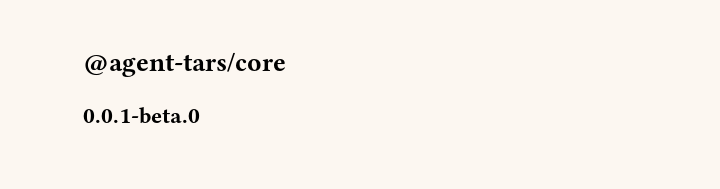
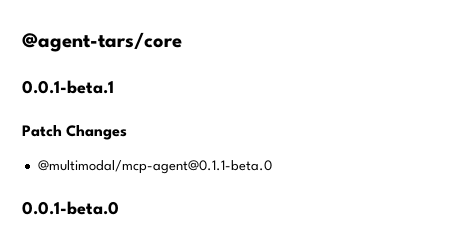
+ 0.0.1-beta.1
+ Patch Changes
+ @multimodal/mcp-agent@0.1.1-beta.0

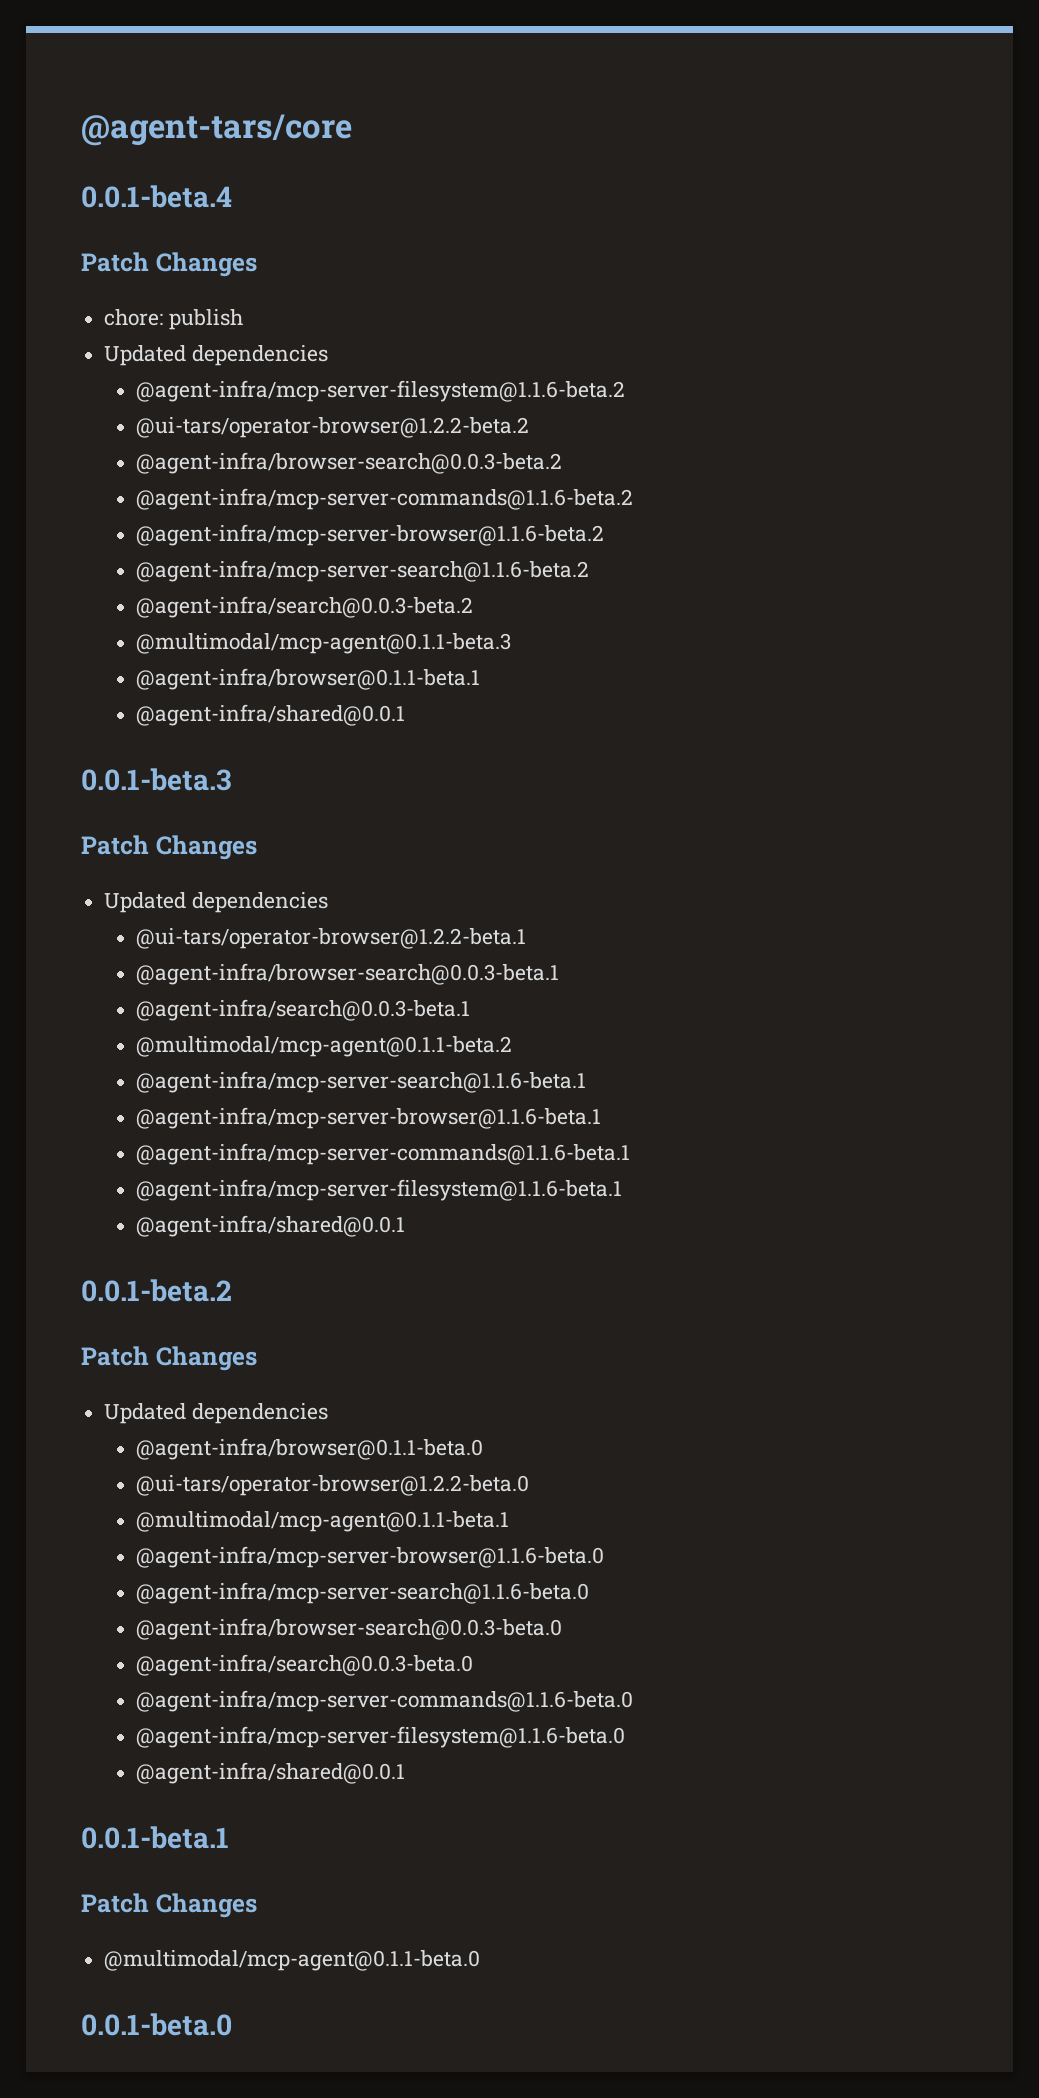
+ 0.0.1-beta.4
+ Patch Changes
+ chore: publish
+ Updated dependencies
+ @agent-infra/mcp-server-filesystem@1.1.6-beta.2
+ @ui-tars/operator-browser@1.2.2-beta.2
+ @agent-infra/browser-search@0.0.3-beta.2
+ @agent-infra/mcp-server-commands@1.1.6-beta.2
+ @agent-infra/mcp-server-browser@1.1.6-beta.2
+ @agent-infra/mcp-server-search@1.1.6-beta.2
+ @agent-infra/search@0.0.3-beta.2
+ @multimodal/mcp-agent@0.1.1-beta.3
+ @agent-infra/browser@0.1.1-beta.1
+ @agent-infra/shared@0.0.1
+ 0.0.1-beta.3
+ Patch Changes
+ Updated dependencies
+ @ui-tars/operator-browser@1.2.2-beta.1
+ @agent-infra/browser-search@0.0.3-beta.1
+ @agent-infra/search@0.0.3-beta.1
+ @multimodal/mcp-agent@0.1.1-beta.2
+ @agent-infra/mcp-server-search@1.1.6-beta.1
+ @agent-infra/mcp-server-browser@1.1.6-beta.1
+ @agent-infra/mcp-server-commands@1.1.6-beta.1
+ @agent-infra/mcp-server-filesystem@1.1.6-beta.1
+ @agent-infra/shared@0.0.1
+ 0.0.1-beta.2
+ Patch Changes
+ Updated dependencies
+ @agent-infra/browser@0.1.1-beta.0
+ @ui-tars/operator-browser@1.2.2-beta.0
+ @multimodal/mcp-agent@0.1.1-beta.1
+ @agent-infra/mcp-server-browser@1.1.6-beta.0
+ @agent-infra/mcp-server-search@1.1.6-beta.0
+ @agent-infra/browser-search@0.0.3-beta.0
+ @agent-infra/search@0.0.3-beta.0
+ @agent-infra/mcp-server-commands@1.1.6-beta.0
+ @agent-infra/mcp-server-filesystem@1.1.6-beta.0
+ @agent-infra/shared@0.0.1

